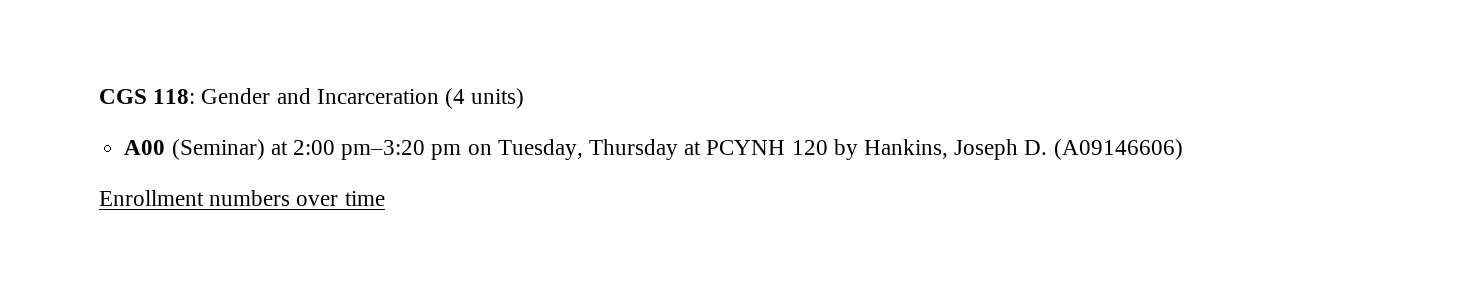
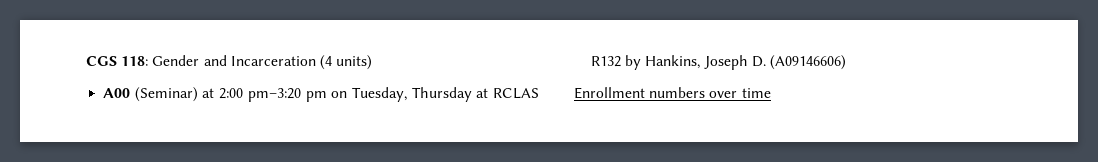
- A00 (Seminar) at 2:00 pm–3:20 pm on Tuesday, Thursday at PCYNH 120 by Hankins, Joseph D. (A09146606)
+ A00 (Seminar) at 2:00 pm–3:20 pm on Tuesday, Thursday at RCLAS R132 by Hankins, Joseph D. (A09146606)

